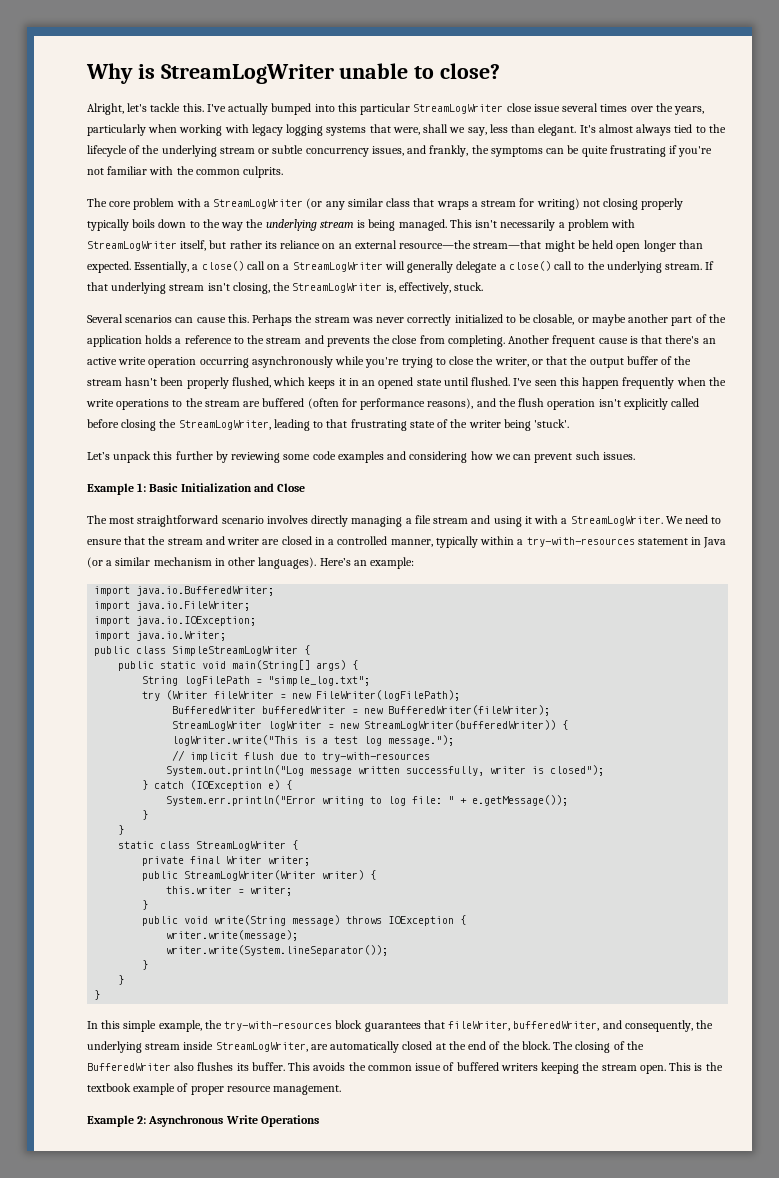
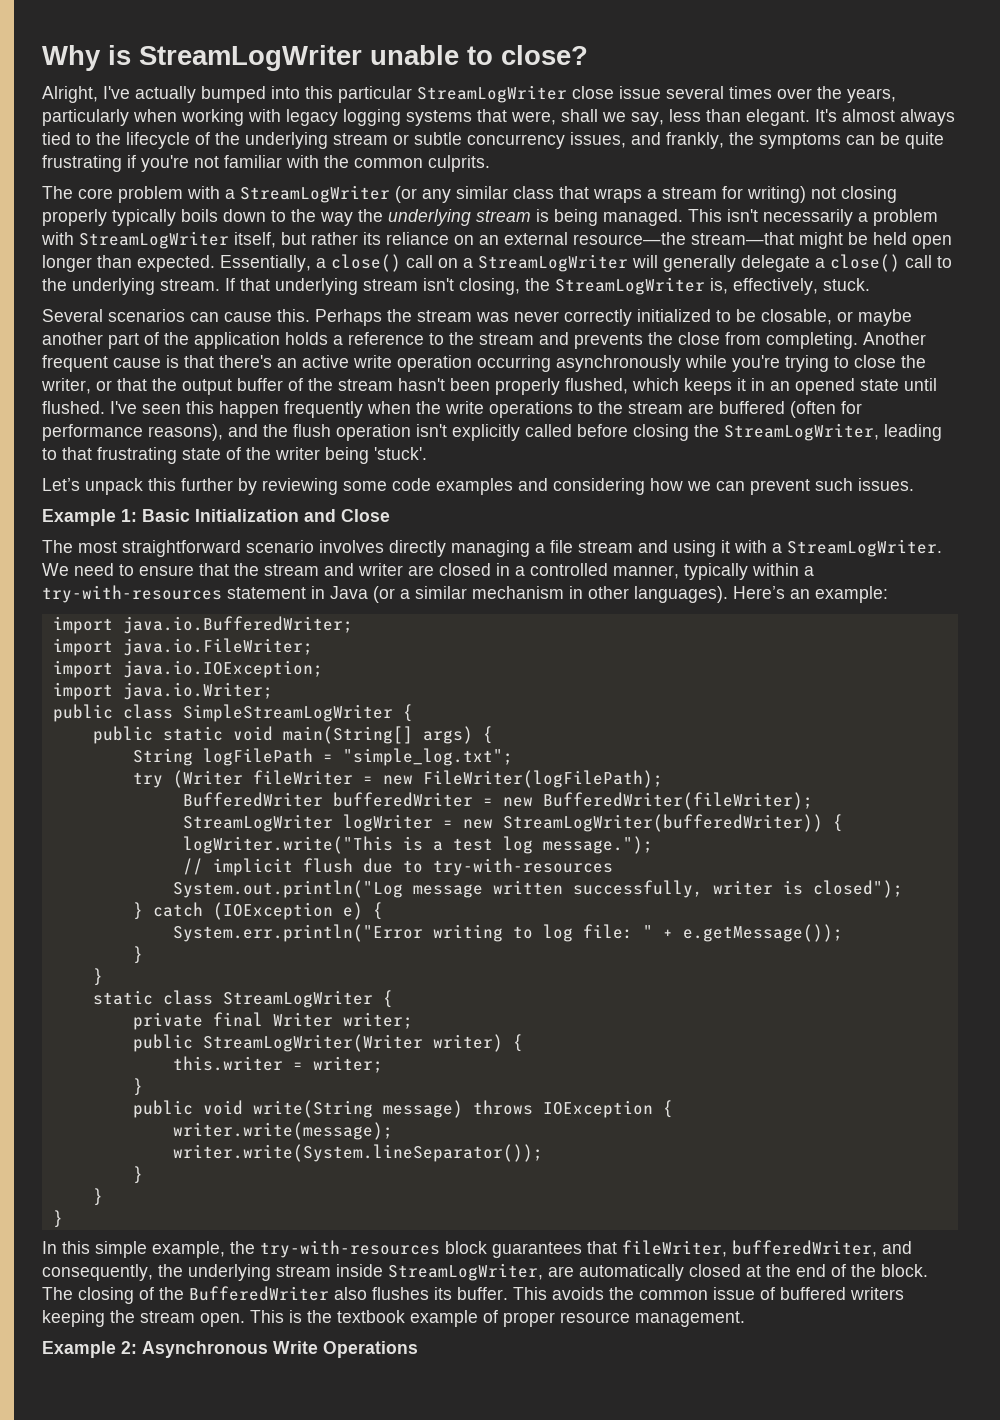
- Alright, let's tackle this. I've actually bumped into this particular StreamLogWriter close issue several times over the years, particularly when working with legacy logging systems that were, shall we say, less than elegant.
+ Alright, I've actually bumped into this particular StreamLogWriter close issue several times over the years, particularly when working with legacy logging systems that were, shall we say, less than elegant.

